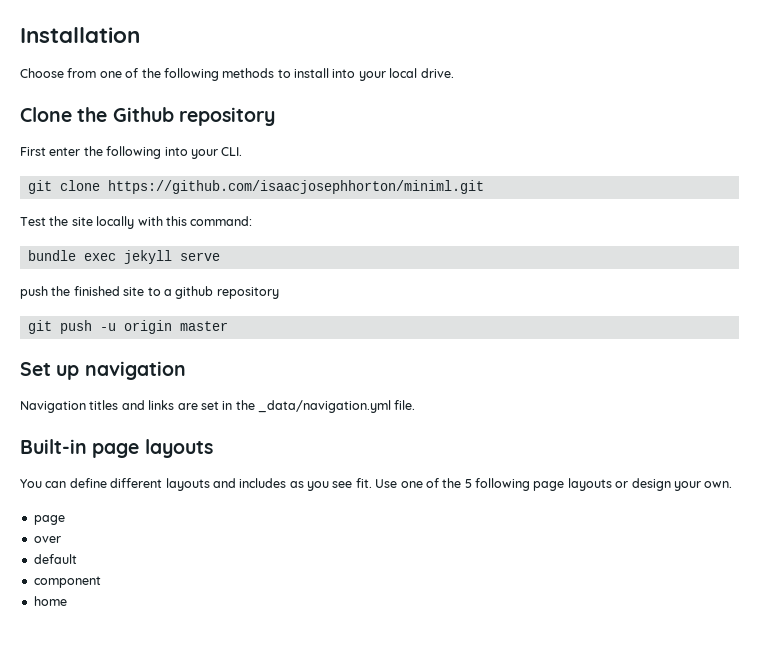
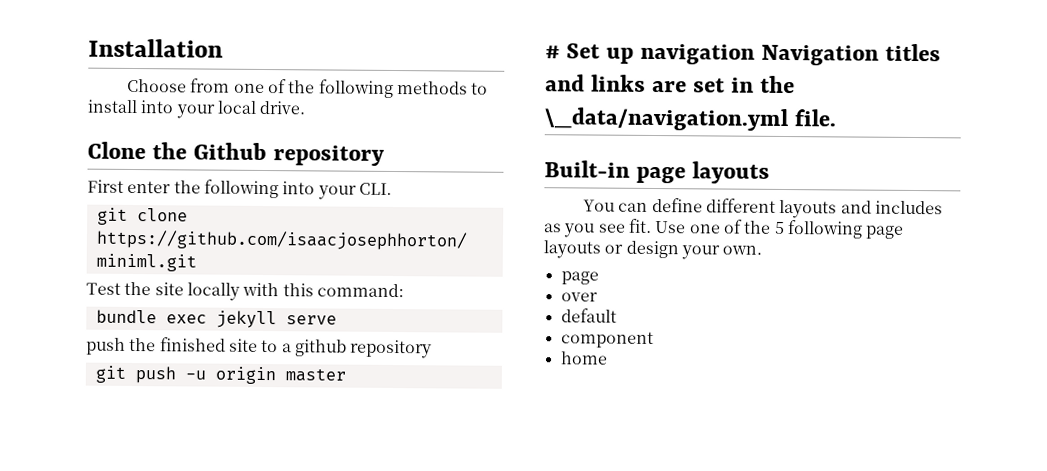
- Set up navigation
- Navigation titles and links are set in the _data/navigation.yml file.
+ # Set up navigation Navigation titles and links are set in the \_data/navigation.yml file.

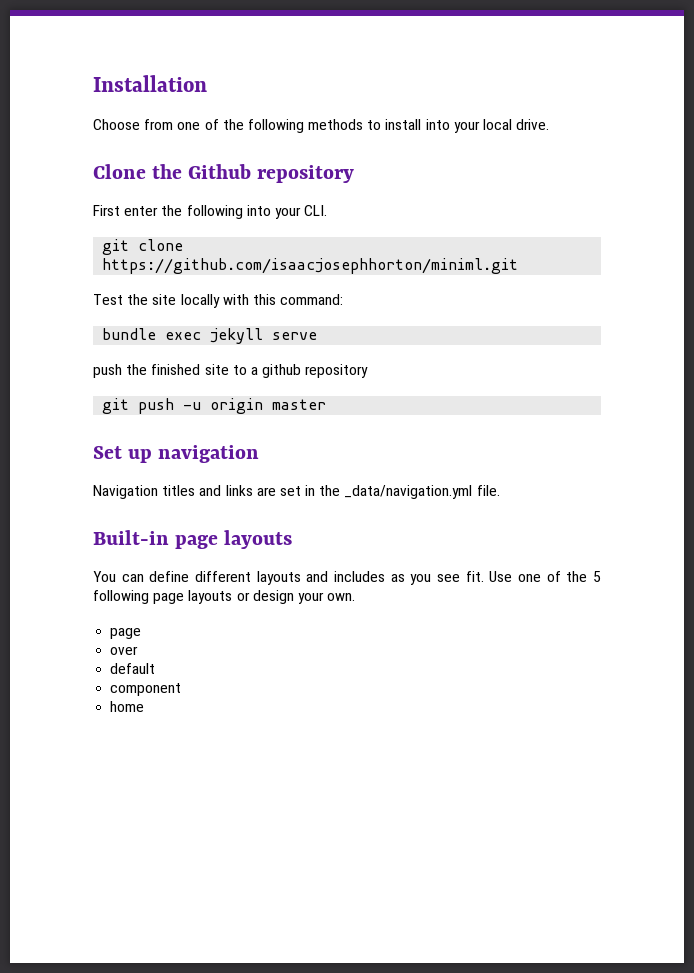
- # Set up navigation Navigation titles and links are set in the \_data/navigation.yml file.
+ Set up navigation
+ Navigation titles and links are set in the _data/navigation.yml file.

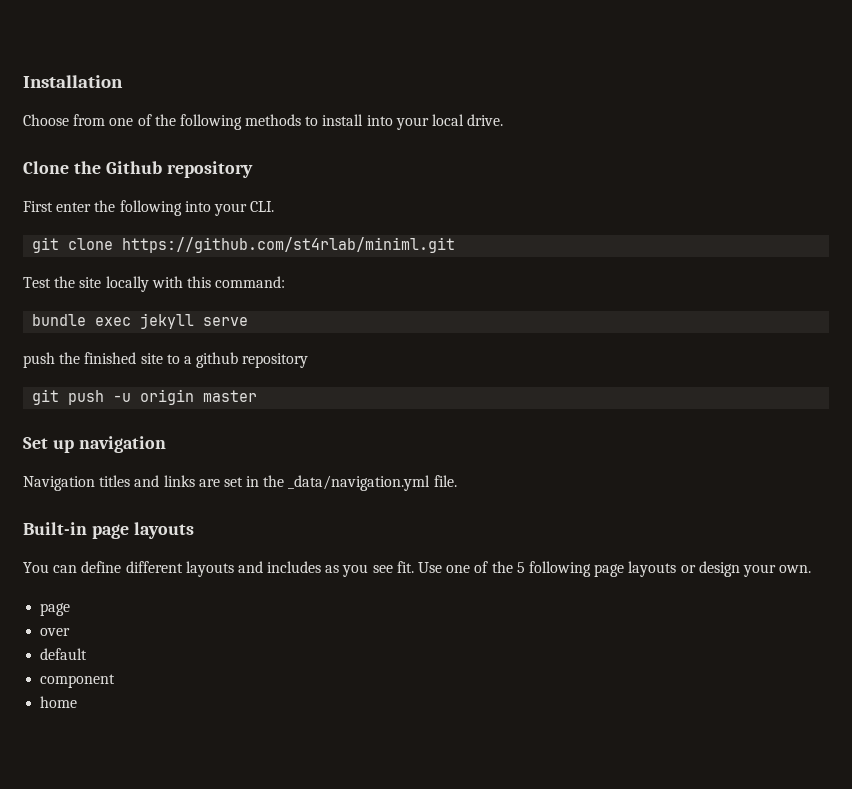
- git clone https://github.com/isaacjosephhorton/miniml.git
+ git clone https://github.com/st4rlab/miniml.git

